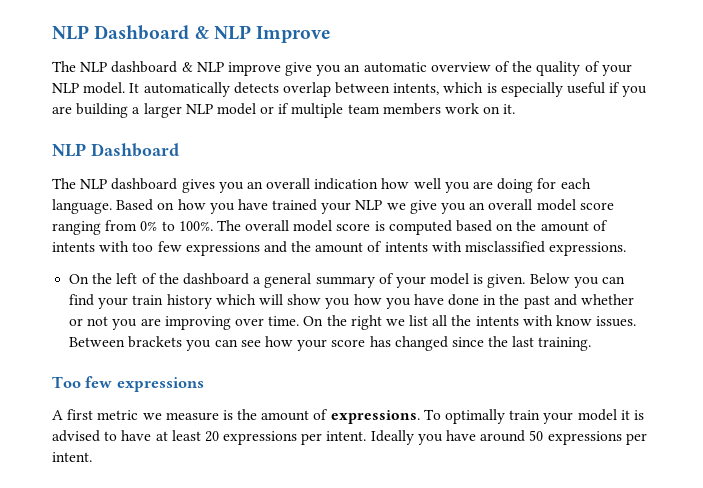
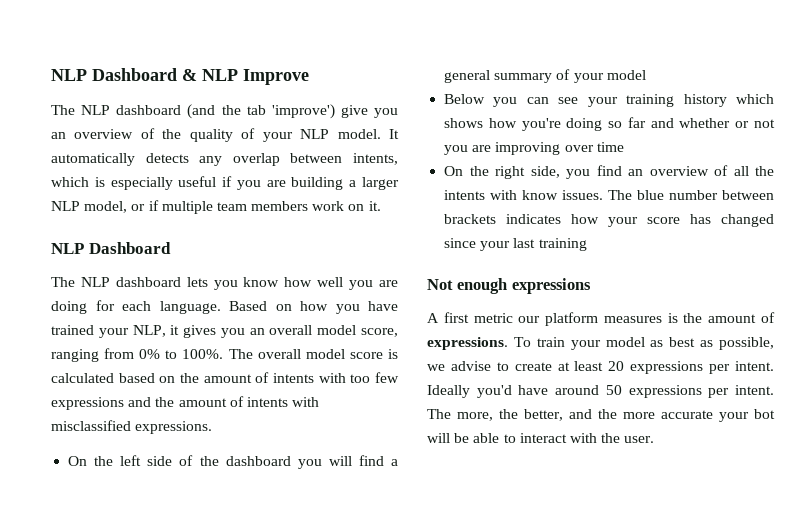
- The NLP dashboard & NLP improve give you an automatic overview of the quality of your NLP model.
+ The NLP dashboard (and the tab 'improve') give you an overview of the quality of your NLP model.
- It automatically detects overlap between intents, which is especially useful if you are building a larger NLP model or if multiple team members work on it.
+ It automatically detects any overlap between intents, which is especially useful if you are building a larger NLP model, or if multiple team members work on it.
- The NLP dashboard gives you an overall indication how well you are doing for each language.
+ The NLP dashboard lets you know how well you are doing for each language.
- Based on how you have trained your NLP we give you an overall model score ranging from 0% to 100%.
+ Based on how you have trained your NLP, it gives you an overall model score, ranging from 0% to 100%.
- The overall model score is computed based on the amount of intents with too few expressions and the amount of intents with misclassified expressions.
+ The overall model score is calculated based on the amount of intents with too few expressions and the amount of intents with misclassified expressions.
- On the left of the dashboard a general summary of your model is given. Below you can find your train history which will show you how you have done in the past and whether or not you are improving over time. On the right we list all the intents with know issues.
+ On the left side of the dashboard you will find a general summary of your model
+ Below you can see your training history which shows how you're doing so far and whether or not you are improving over time
+ On the right side, you find an overview of all the intents with know issues.
- Between brackets you can see how your score has changed since the last training.
- Too few expressions
+ The blue number between brackets indicates how your score has changed since your last training
+ Not enough expressions
- A first metric we measure is the amount of expressions.
+ A first metric our platform measures is the amount of expressions.
- To optimally train your model it is advised to have at least 20 expressions per intent.
+ To train your model as best as possible, we advise to create at least 20 expressions per intent.
- Ideally you have around 50 expressions per intent.
+ Ideally you'd have around 50 expressions per intent.
+ The more, the better, and the more accurate your bot will be able to interact with the user.

